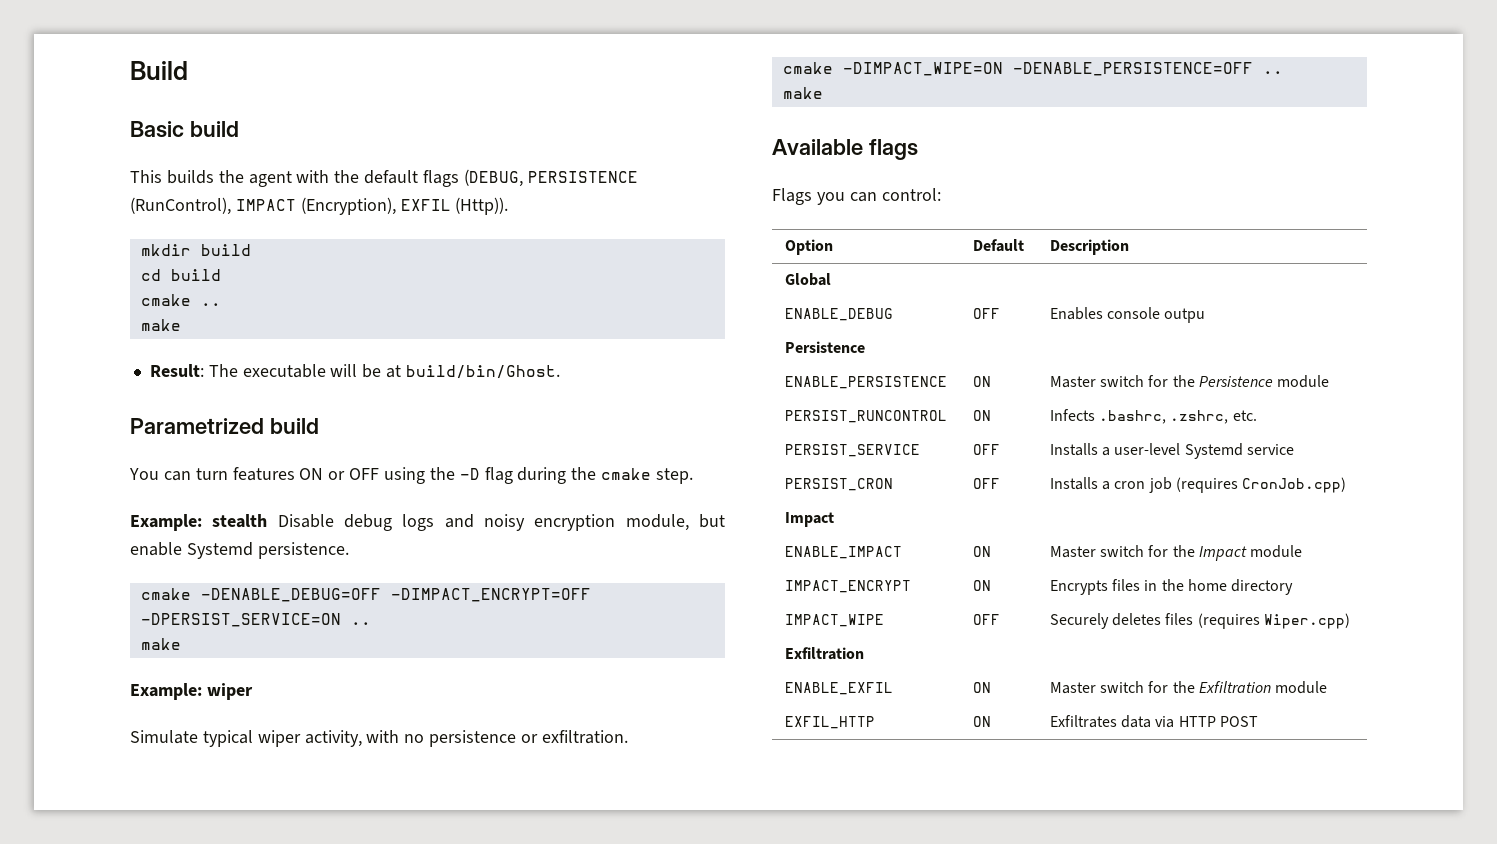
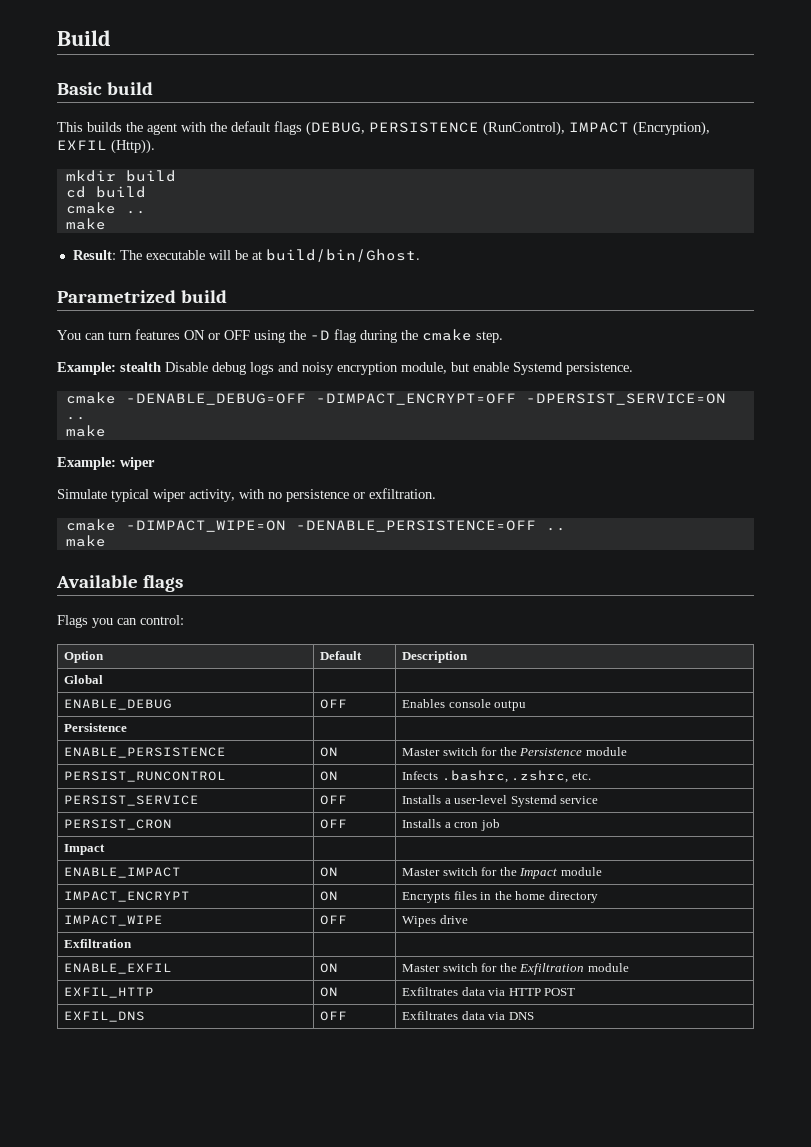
- PERSIST_CRON | OFF | Installs a cron job (requires CronJob.cpp)
+ PERSIST_CRON | OFF | Installs a cron job
- IMPACT_WIPE | OFF | Securely deletes files (requires Wiper.cpp)
+ IMPACT_WIPE | OFF | Wipes drive
+ EXFIL_DNS | OFF | Exfiltrates data via DNS

